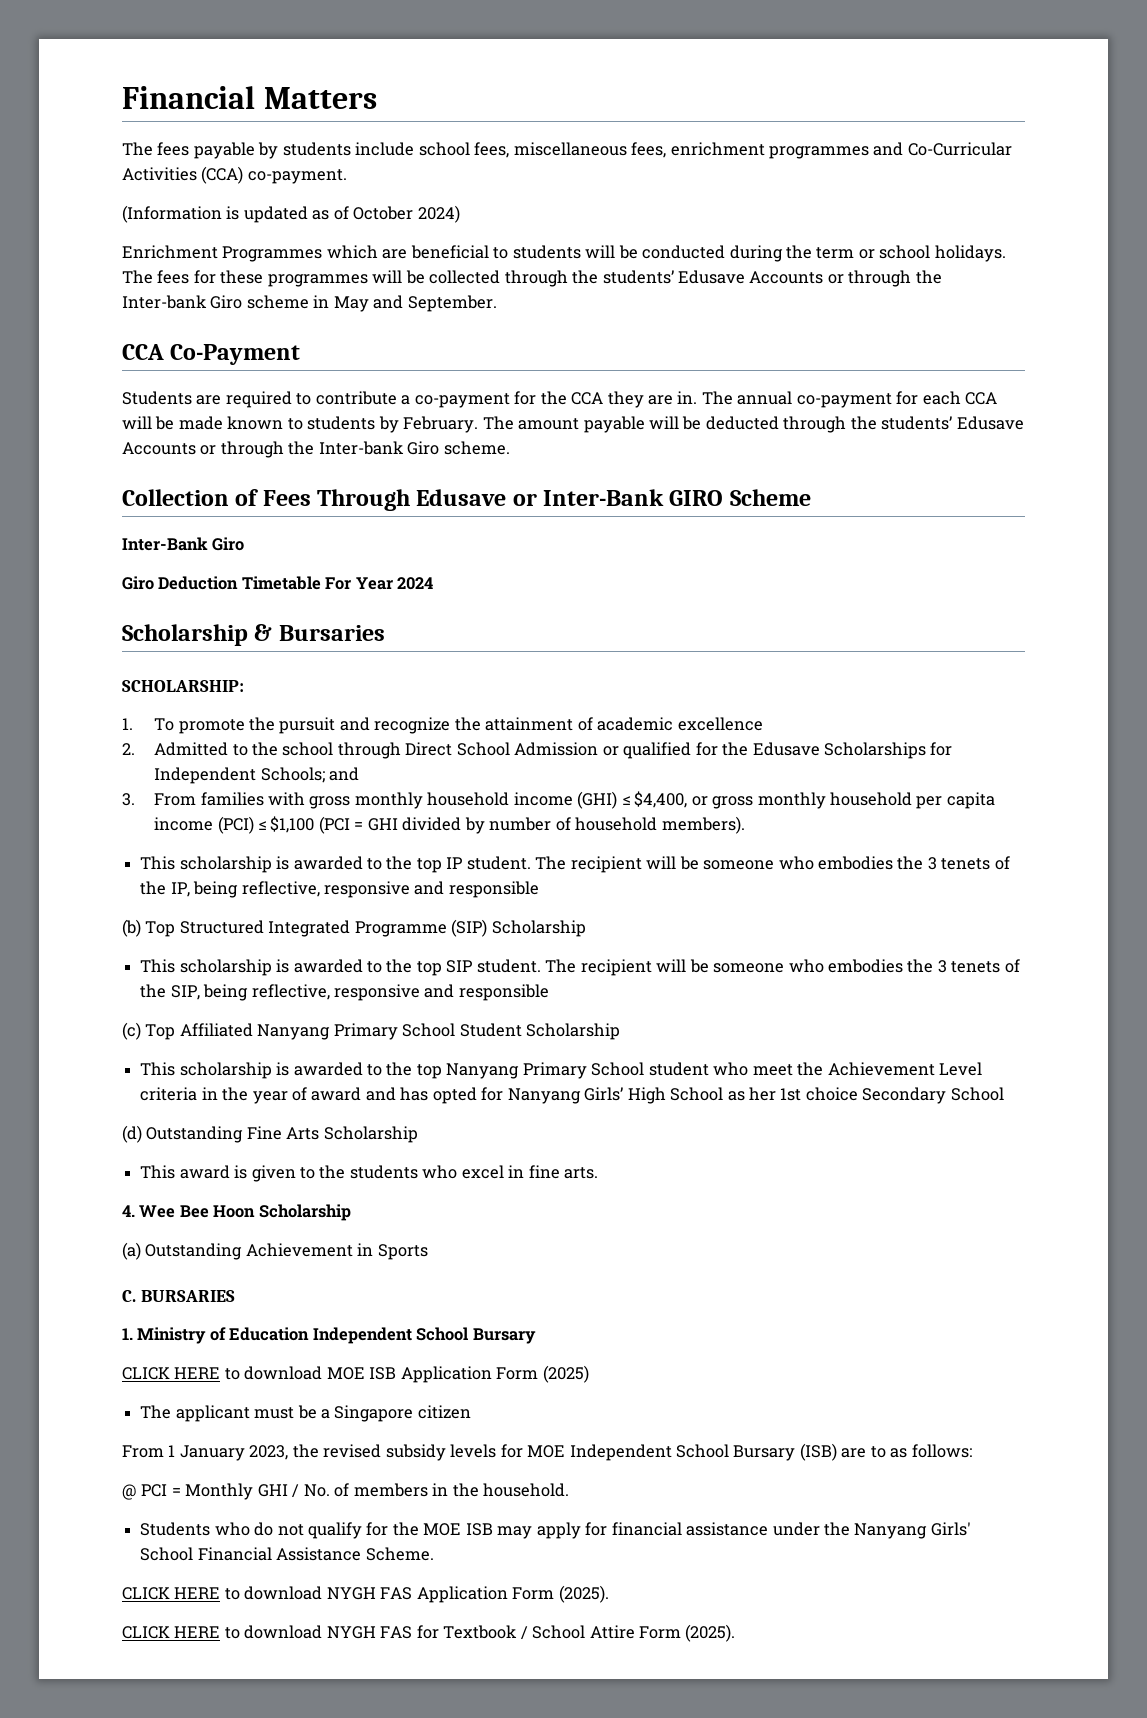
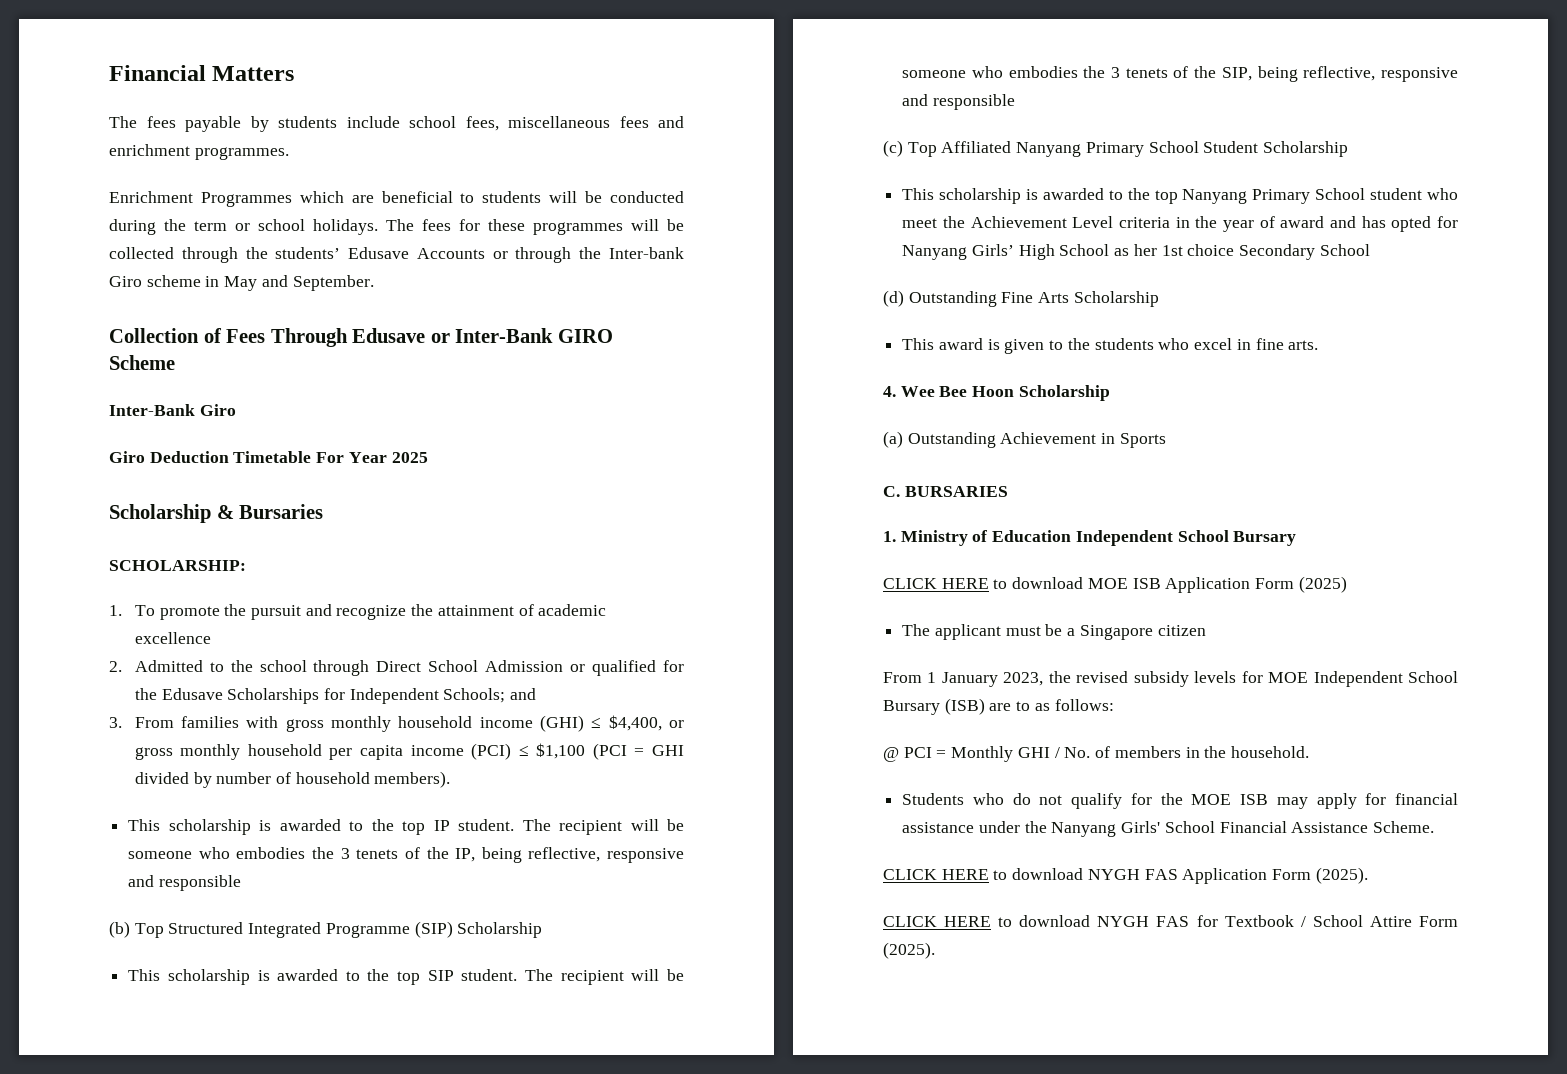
- The fees payable by students include school fees, miscellaneous fees, enrichment programmes and Co-Curricular Activities (CCA) co-payment.
- (Information is updated as of October 2024)
+ The fees payable by students include school fees, miscellaneous fees and enrichment programmes.
- CCA Co-Payment
- Students are required to contribute a co-payment for the CCA they are in. The annual co-payment for each CCA will be made known to students by February. The amount payable will be deducted through the students’ Edusave Accounts or through the Inter-bank Giro scheme.
- Giro Deduction Timetable For Year 2024
+ Giro Deduction Timetable For Year 2025

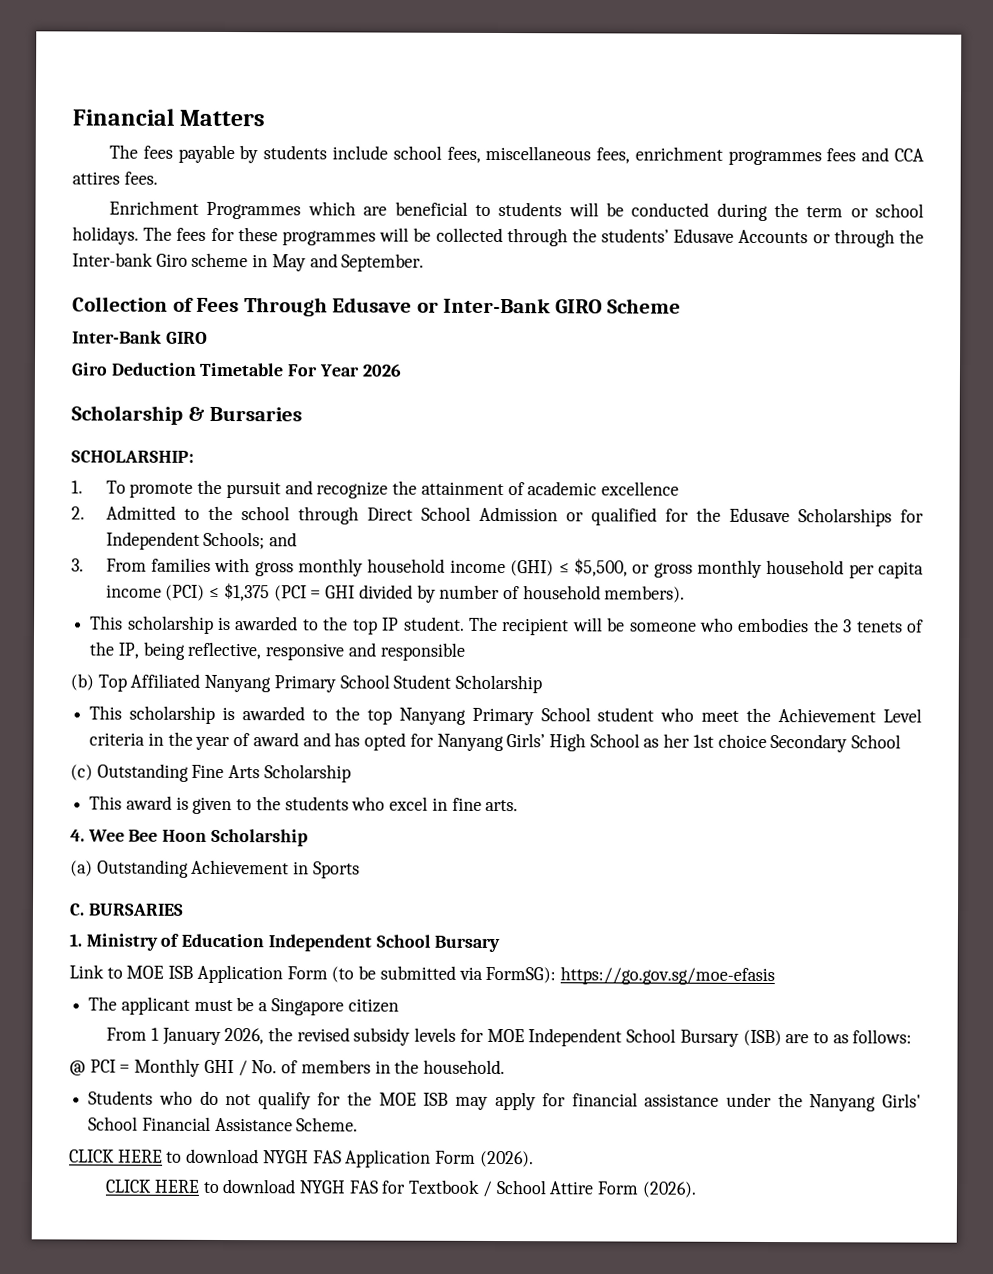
- The fees payable by students include school fees, miscellaneous fees and enrichment programmes.
+ The fees payable by students include school fees, miscellaneous fees, enrichment programmes fees and CCA attires fees.
  Collection of Fees Through Edusave or Inter-Bank GIRO Scheme
- Inter-Bank Giro
+ Inter-Bank GIRO
- Giro Deduction Timetable For Year 2025
+ Giro Deduction Timetable For Year 2026
- 3. From families with gross monthly household income (GHI) ≤ $4,400, or gross monthly household per capita income (PCI) ≤ $1,100 (PCI = GHI divided by number of household members).
+ 3. From families with gross monthly household income (GHI) ≤ $5,500, or gross monthly household per capita income (PCI) ≤ $1,375 (PCI = GHI divided by number of household members).
- (b) Top Structured Integrated Programme (SIP) Scholarship
- This scholarship is awarded to the top SIP student. The recipient will be someone who embodies the 3 tenets of the SIP, being reflective, responsive and responsible
- (c) Top Affiliated Nanyang Primary School Student Scholarship
+ (b) Top Affiliated Nanyang Primary School Student Scholarship
- (d) Outstanding Fine Arts Scholarship
+ (c) Outstanding Fine Arts Scholarship
- CLICK HERE to download MOE ISB Application Form (2025)
+ Link to MOE ISB Application Form (to be submitted via FormSG): https://go.gov.sg/moe-efasis
- From 1 January 2023, the revised subsidy levels for MOE Independent School Bursary (ISB) are to as follows:
+ From 1 January 2026, the revised subsidy levels for MOE Independent School Bursary (ISB) are to as follows:
- CLICK HERE to download NYGH FAS Application Form (2025).
+ CLICK HERE to download NYGH FAS Application Form (2026).
- CLICK HERE to download NYGH FAS for Textbook / School Attire Form (2025).
+ CLICK HERE to download NYGH FAS for Textbook / School Attire Form (2026).

